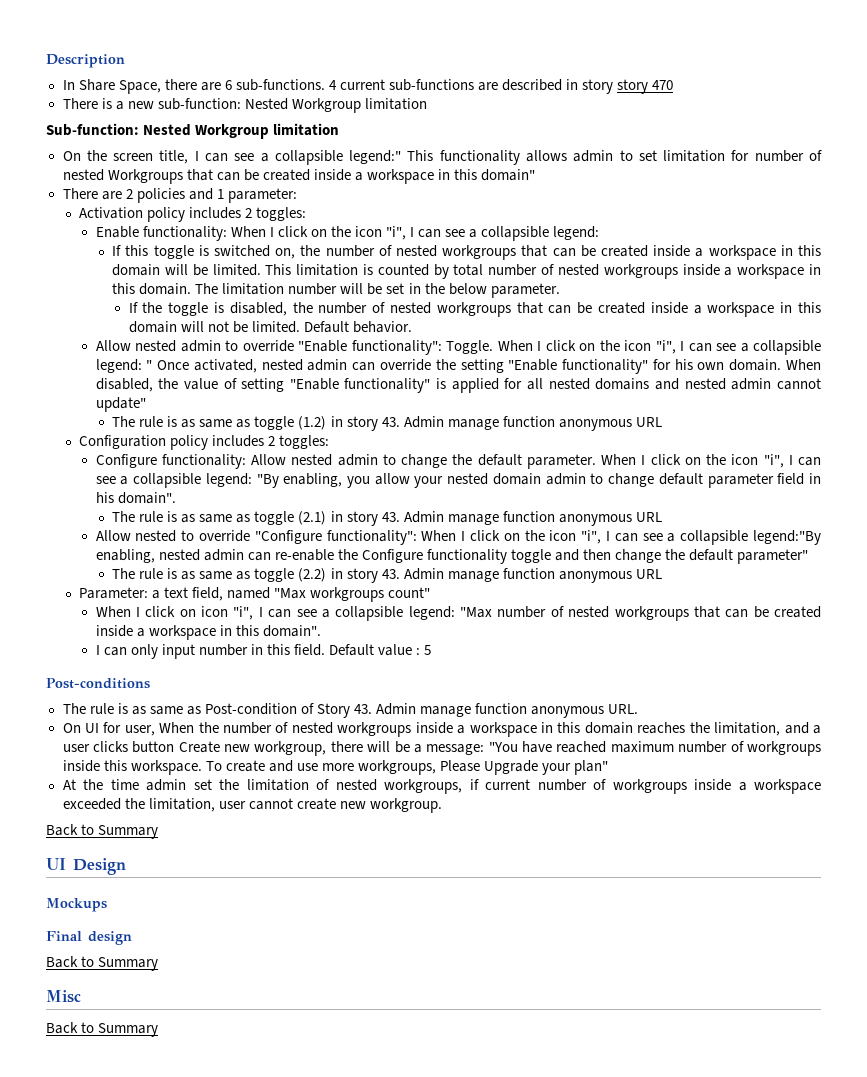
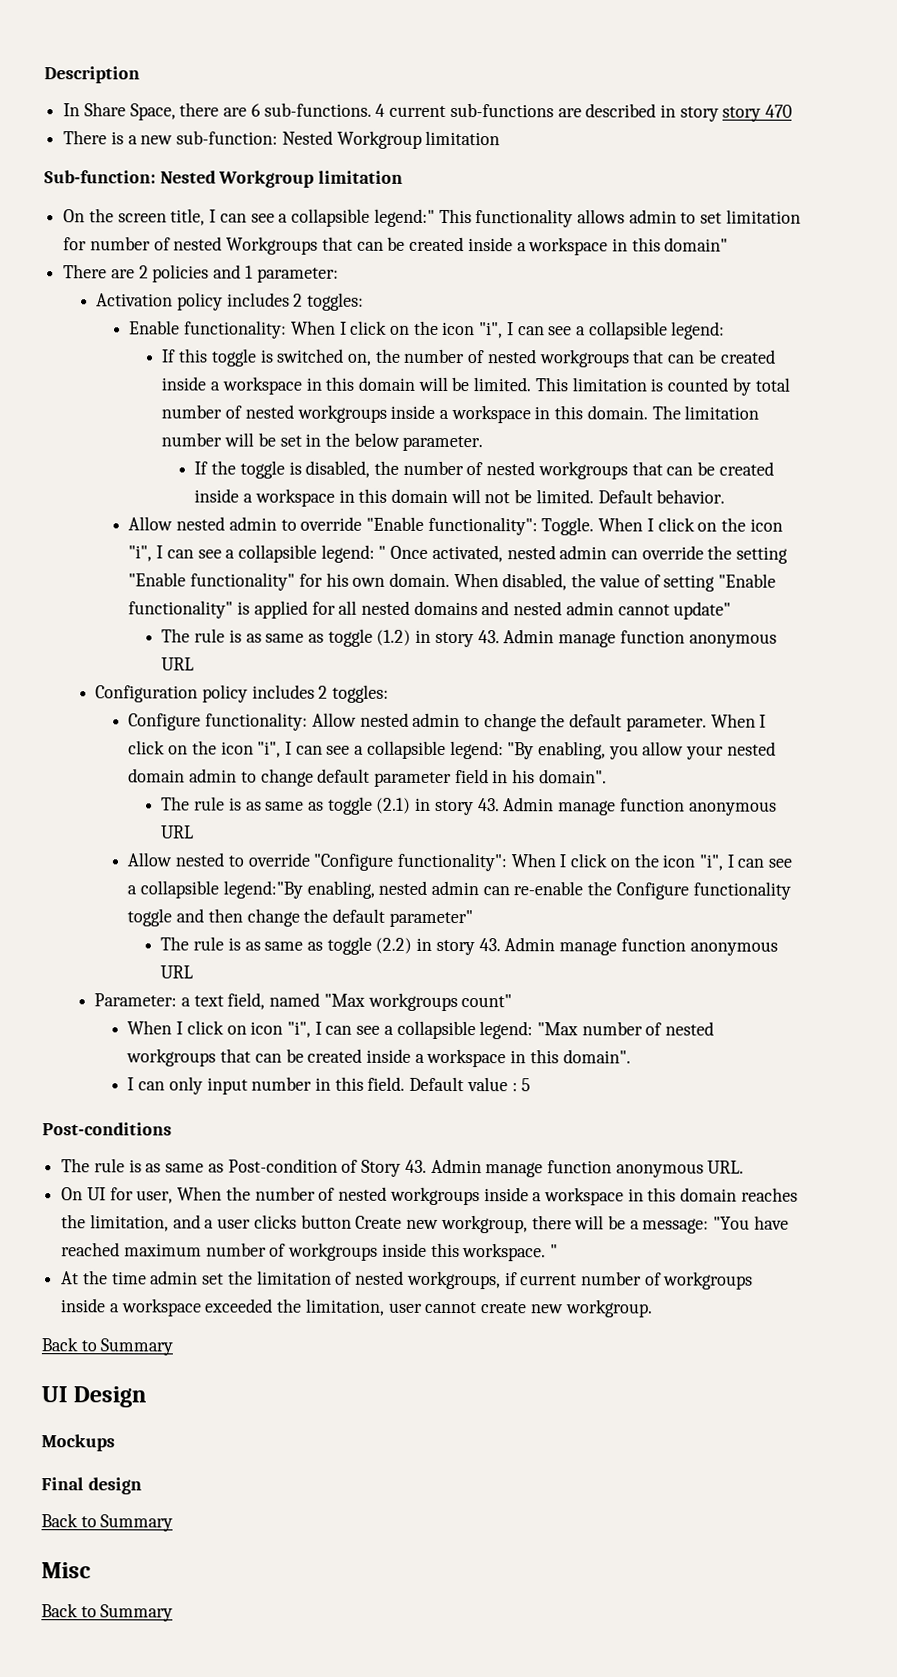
- On UI for user, When the number of nested workgroups inside a workspace in this domain reaches the limitation, and a user clicks button Create new workgroup, there will be a message: "You have reached maximum number of workgroups inside this workspace. To create and use more workgroups, Please Upgrade your plan"
+ On UI for user, When the number of nested workgroups inside a workspace in this domain reaches the limitation, and a user clicks button Create new workgroup, there will be a message: "You have reached maximum number of workgroups inside this workspace. "

